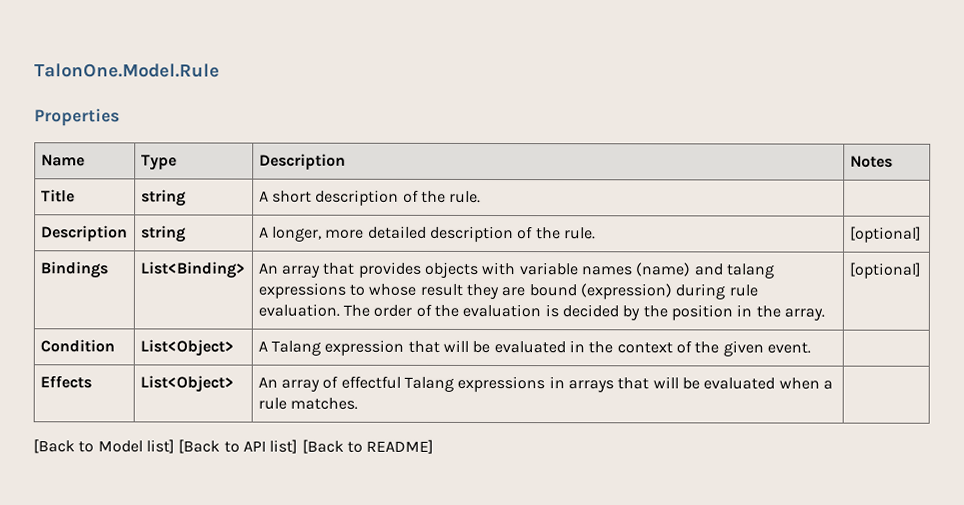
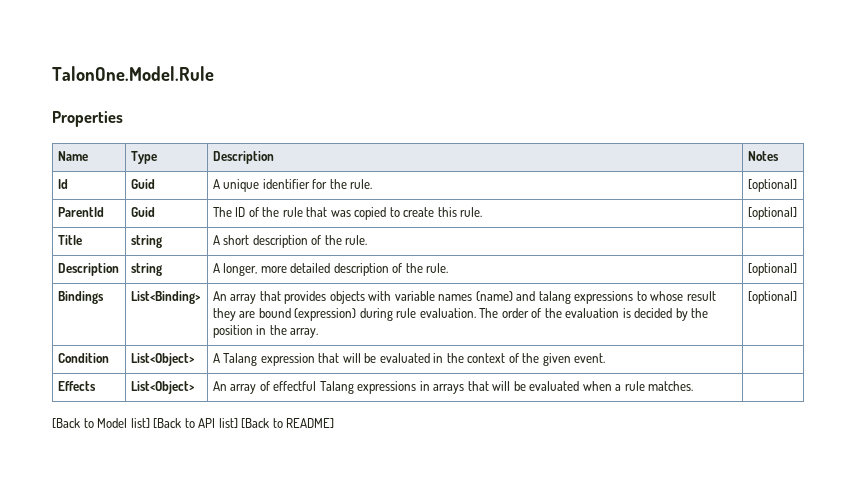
+ Id | Guid | A unique identifier for the rule. | [optional]
+ ParentId | Guid | The ID of the rule that was copied to create this rule. | [optional]

